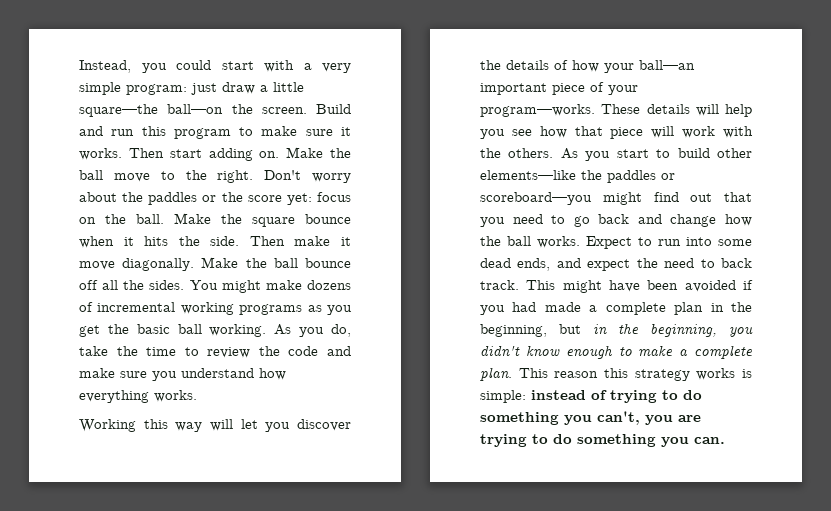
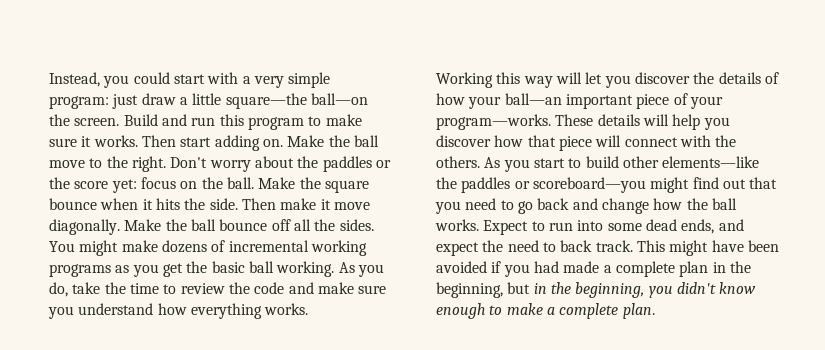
- These details will help you see how that piece will work with the others.
+ These details will help you discover how that piece will connect with the others.
- This reason this strategy works is simple: instead of trying to do something you can't, you are trying to do something you can.

